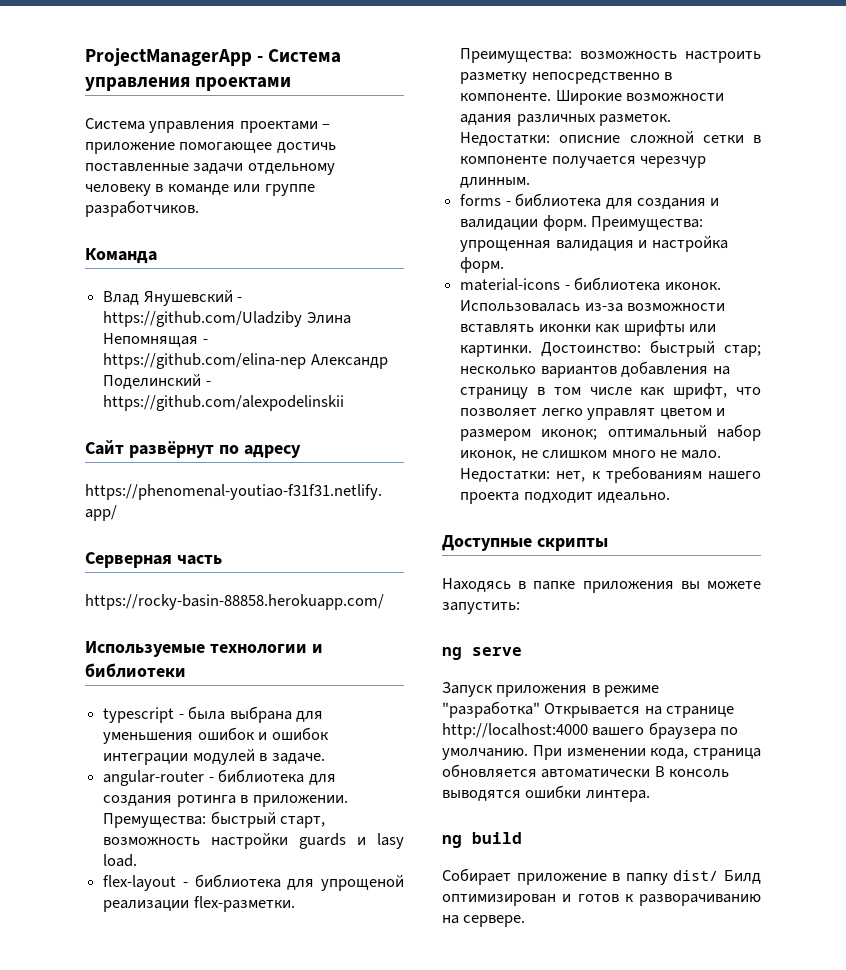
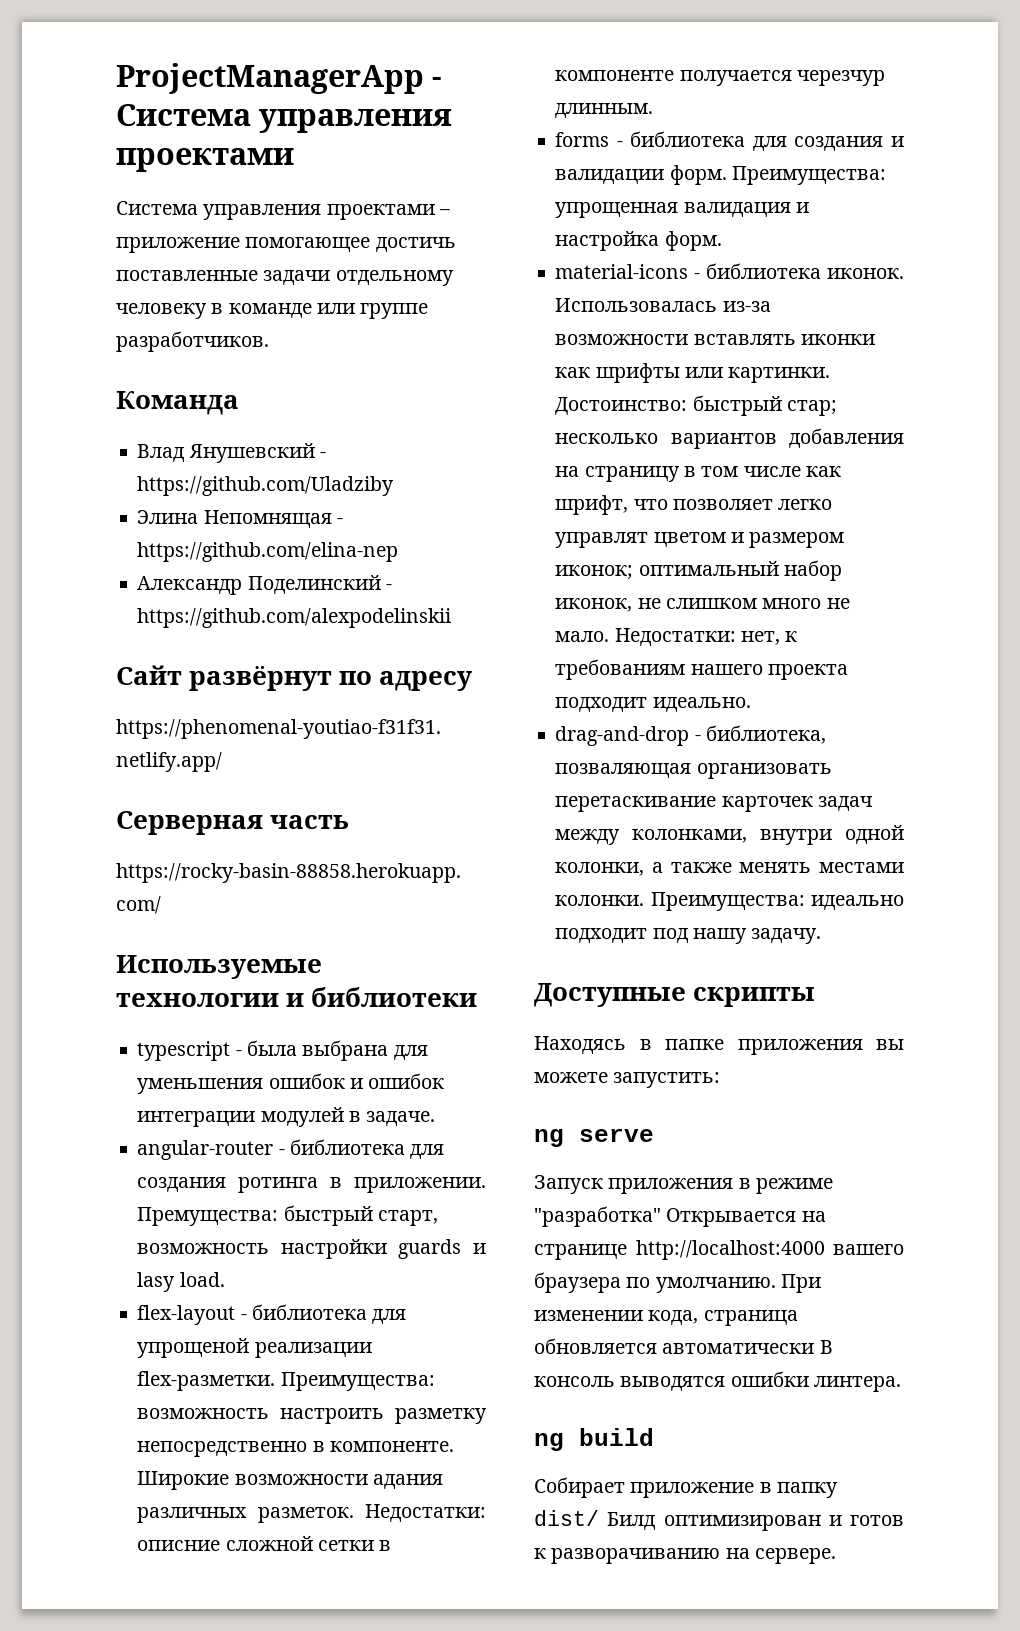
- Влад Янушевский - https://github.com/Uladziby Элина Непомнящая - https://github.com/elina-nep Александр Поделинский - https://github.com/alexpodelinskii
+ Влад Янушевский - https://github.com/Uladziby
+ Элина Непомнящая - https://github.com/elina-nep
+ Александр Поделинский - https://github.com/alexpodelinskii
+ drag-and-drop - библиотека, позваляющая организовать перетаскивание карточек задач между колонками, внутри одной колонки, а также менять местами колонки. Преимущества: идеально подходит под нашу задачу.

